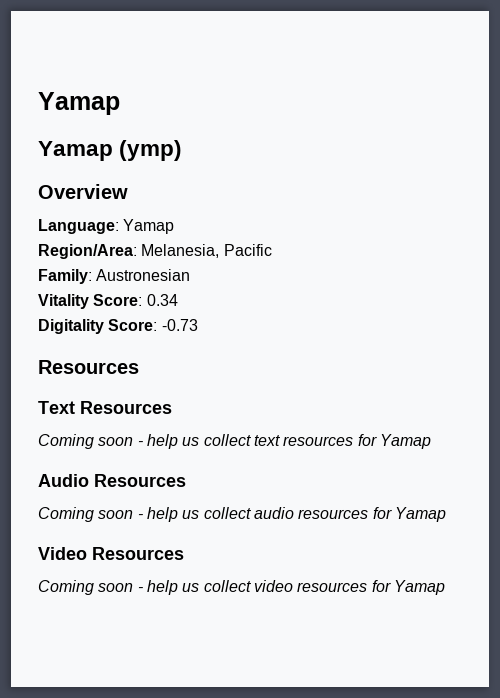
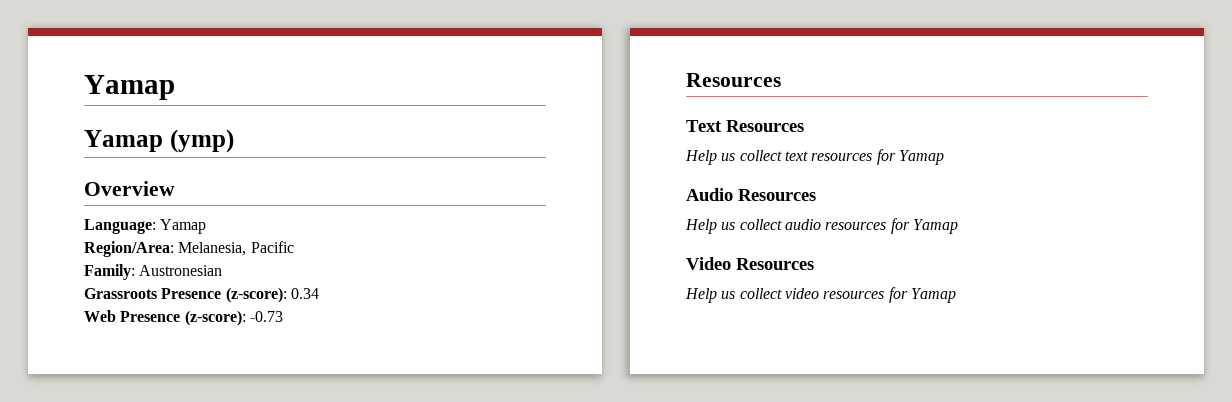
- Vitality Score: 0.34
- Digitality Score: -0.73
+ Grassroots Presence (z-score): 0.34
+ Web Presence (z-score): -0.73
- Coming soon - help us collect text resources for Yamap
+ Help us collect text resources for Yamap
- Coming soon - help us collect audio resources for Yamap
+ Help us collect audio resources for Yamap
- Coming soon - help us collect video resources for Yamap
+ Help us collect video resources for Yamap

